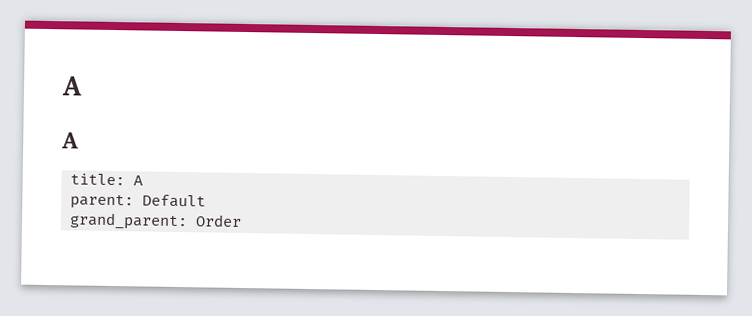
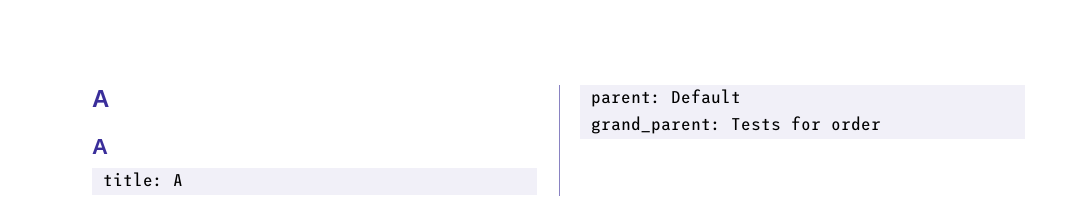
- grand_parent: Order
+ grand_parent: Tests for order

